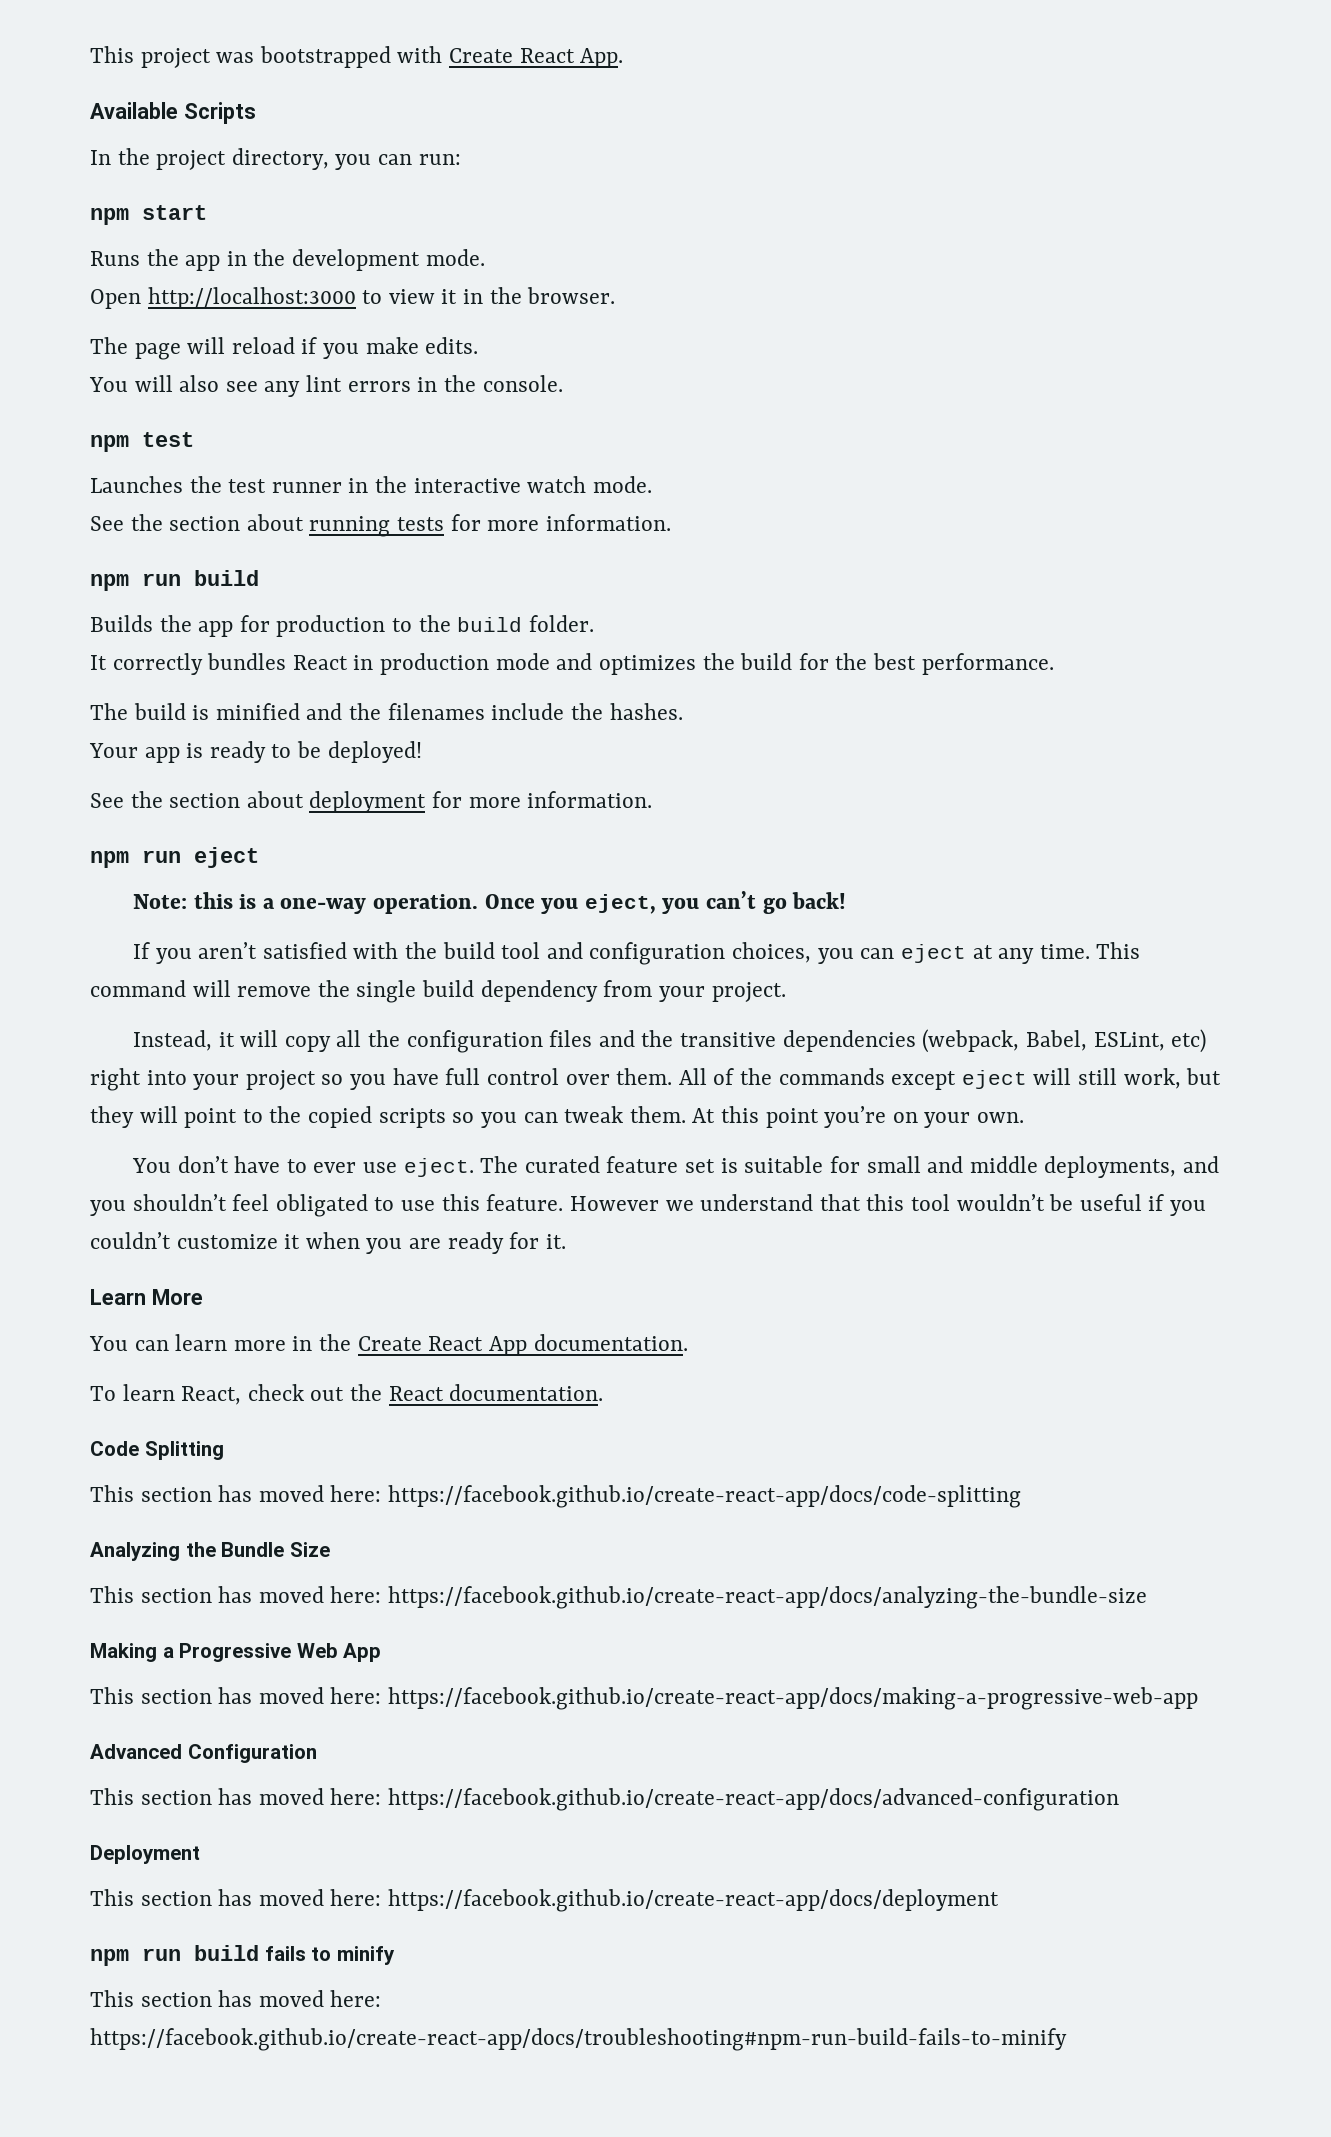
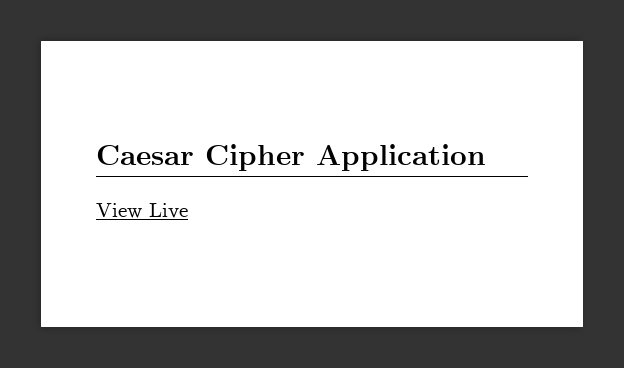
- This project was bootstrapped with Create React App.
- Available Scripts
- In the project directory, you can run:
- npm start
- Runs the app in the development mode.
- Open http://localhost:3000 to view it in the browser.
- The page will reload if you make edits.
- You will also see any lint errors in the console.
- npm test
- Launches the test runner in the interactive watch mode.
- See the section about running tests for more information.
- npm run build
- Builds the app for production to the build folder.
- It correctly bundles React in production mode and optimizes the build for the best performance.
- The build is minified and the filenames include the hashes.
- Your app is ready to be deployed!
- See the section about deployment for more information.
- npm run eject
- Note: this is a one-way operation. Once you eject, you can’t go back!
- If you aren’t satisfied with the build tool and configuration choices, you can eject at any time. This command will remove the single build dependency from your project.
- Instead, it will copy all the configuration files and the transitive dependencies (webpack, Babel, ESLint, etc) right into your project so you have full control over them. All of the commands except eject will still work, but they will point to the copied scripts so you can tweak them. At this point you’re on your own.
- You don’t have to ever use eject. The curated feature set is suitable for small and middle deployments, and you shouldn’t feel obligated to use this feature. However we understand that this tool wouldn’t be useful if you couldn’t customize it when you are ready for it.
- Learn More
- You can learn more in the Create React App documentation.
- To learn React, check out the React documentation.
- Code Splitting
- This section has moved here: https://facebook.github.io/create-react-app/docs/code-splitting
- Analyzing the Bundle Size
- This section has moved here: https://facebook.github.io/create-react-app/docs/analyzing-the-bundle-size
- Making a Progressive Web App
- This section has moved here: https://facebook.github.io/create-react-app/docs/making-a-progressive-web-app
- Advanced Configuration
- This section has moved here: https://facebook.github.io/create-react-app/docs/advanced-configuration
- Deployment
- This section has moved here: https://facebook.github.io/create-react-app/docs/deployment
- npm run build fails to minify
- This section has moved here: https://facebook.github.io/create-react-app/docs/troubleshooting#npm-run-build-fails-to-minify
+ Caesar Cipher Application
+ View Live

